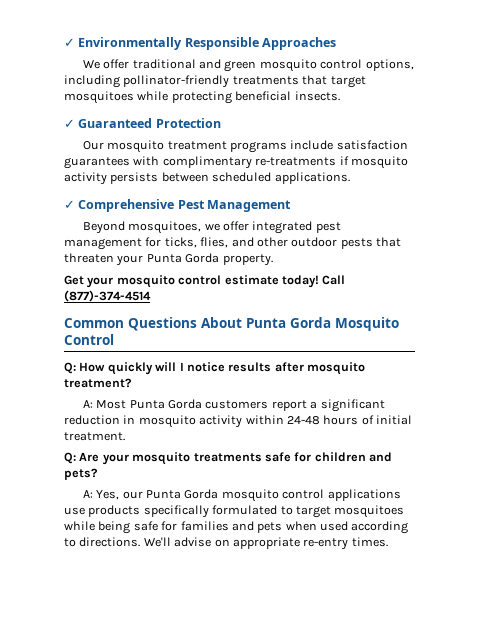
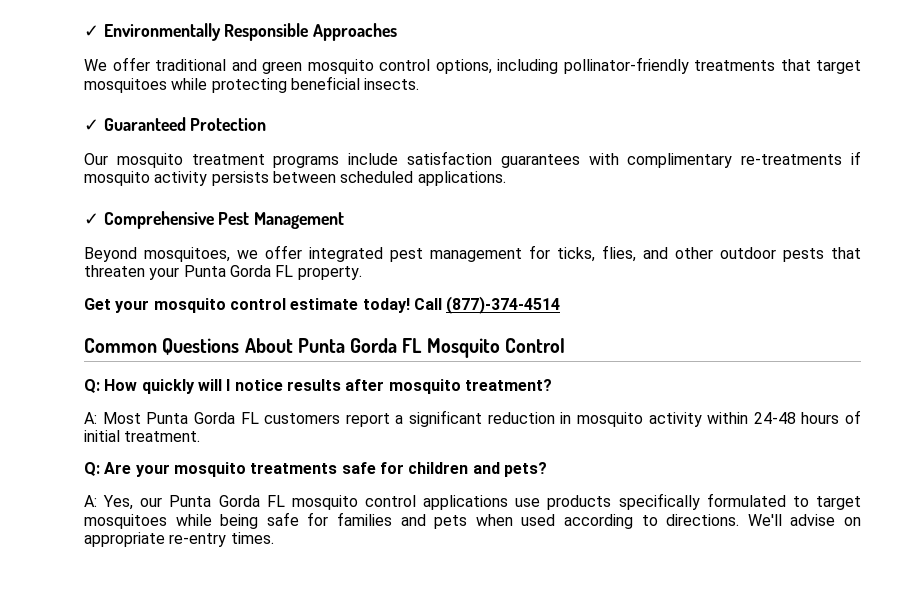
- Beyond mosquitoes, we offer integrated pest management for ticks, flies, and other outdoor pests that threaten your Punta Gorda property.
+ Beyond mosquitoes, we offer integrated pest management for ticks, flies, and other outdoor pests that threaten your Punta Gorda FL property.
- Common Questions About Punta Gorda Mosquito Control
+ Common Questions About Punta Gorda FL Mosquito Control
- A: Most Punta Gorda customers report a significant reduction in mosquito activity within 24-48 hours of initial treatment.
+ A: Most Punta Gorda FL customers report a significant reduction in mosquito activity within 24-48 hours of initial treatment.
- A: Yes, our Punta Gorda mosquito control applications use products specifically formulated to target mosquitoes while being safe for families and pets when used according to directions.
+ A: Yes, our Punta Gorda FL mosquito control applications use products specifically formulated to target mosquitoes while being safe for families and pets when used according to directions.

